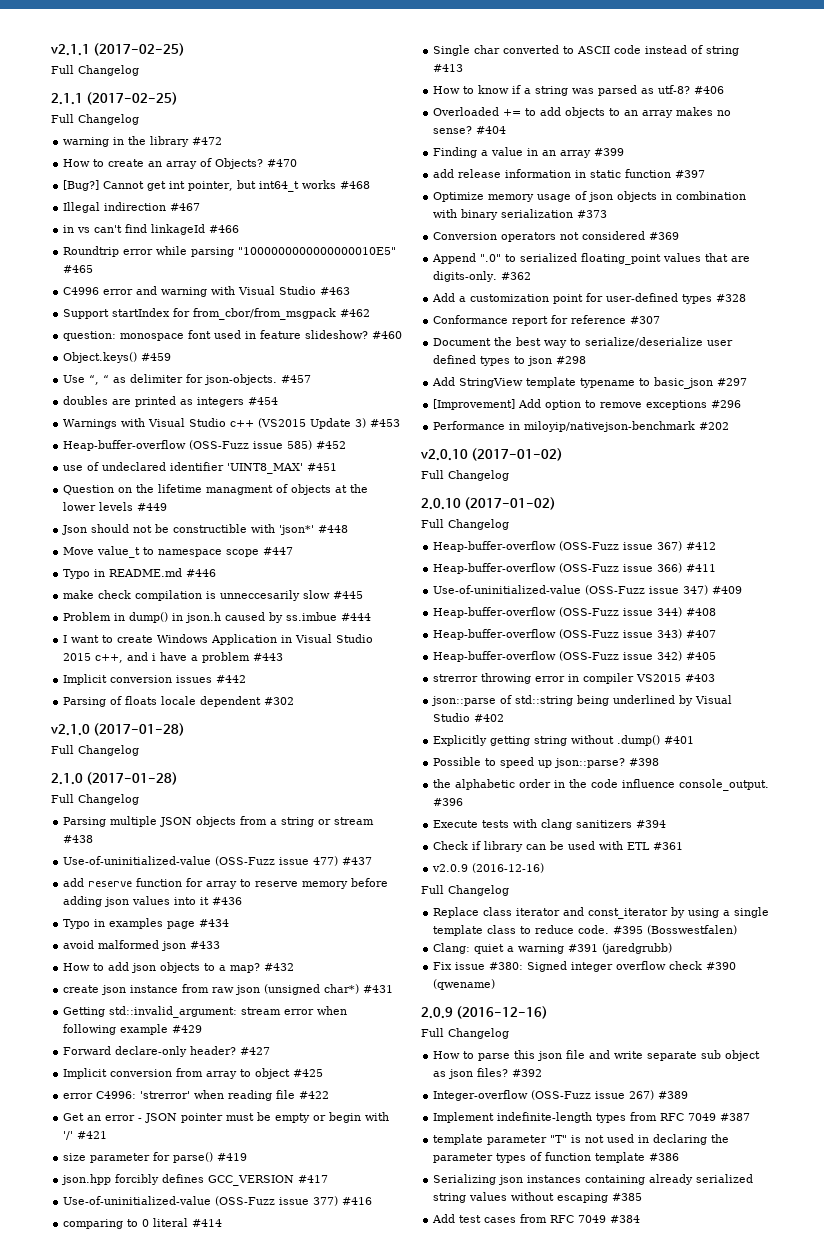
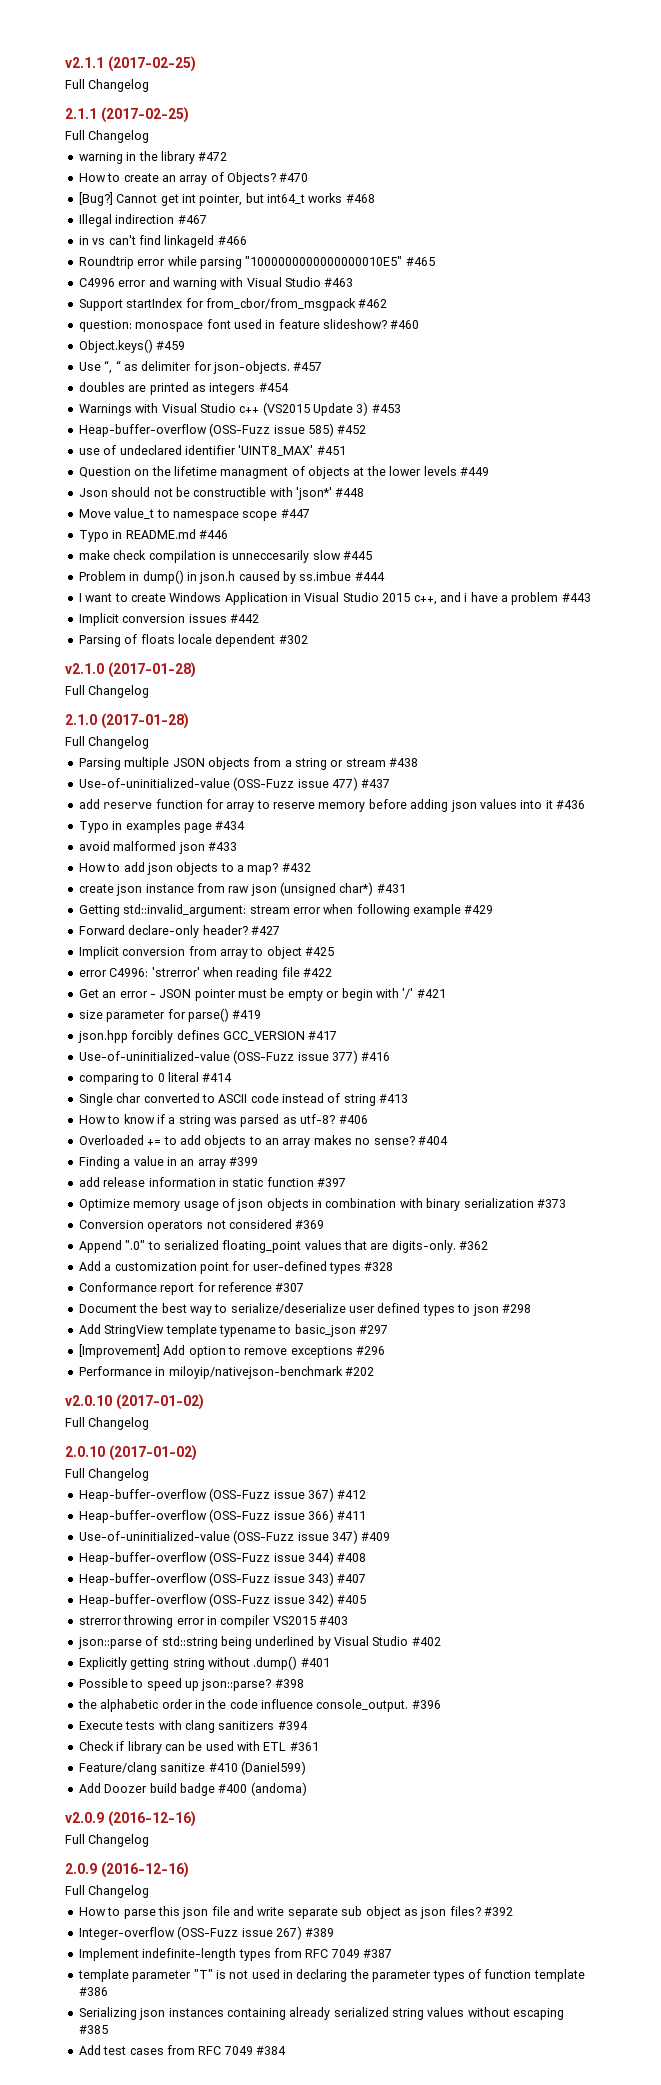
+ Feature/clang sanitize #410 (Daniel599)
+ Add Doozer build badge #400 (andoma)
  v2.0.9 (2016-12-16)
  Full Changelog
- Replace class iterator and const_iterator by using a single template class to reduce code. #395 (Bosswestfalen)
- Clang: quiet a warning #391 (jaredgrubb)
- Fix issue #380: Signed integer overflow check #390 (qwename)

